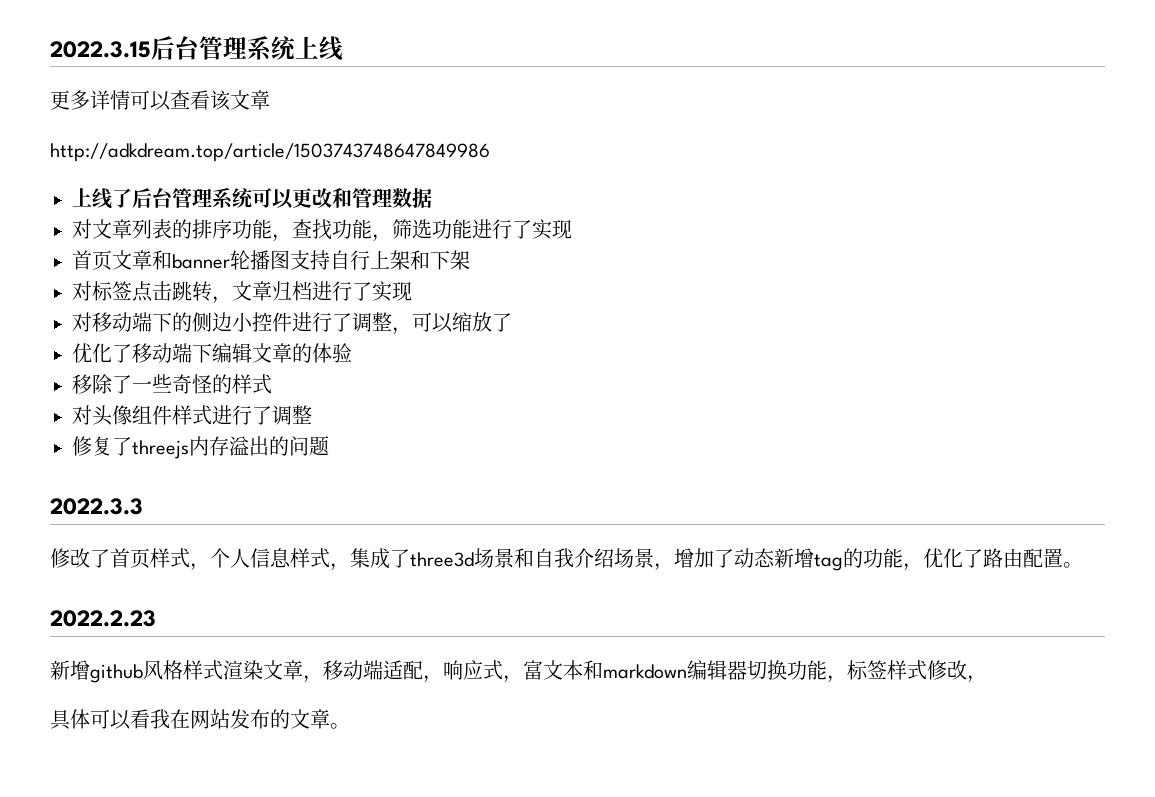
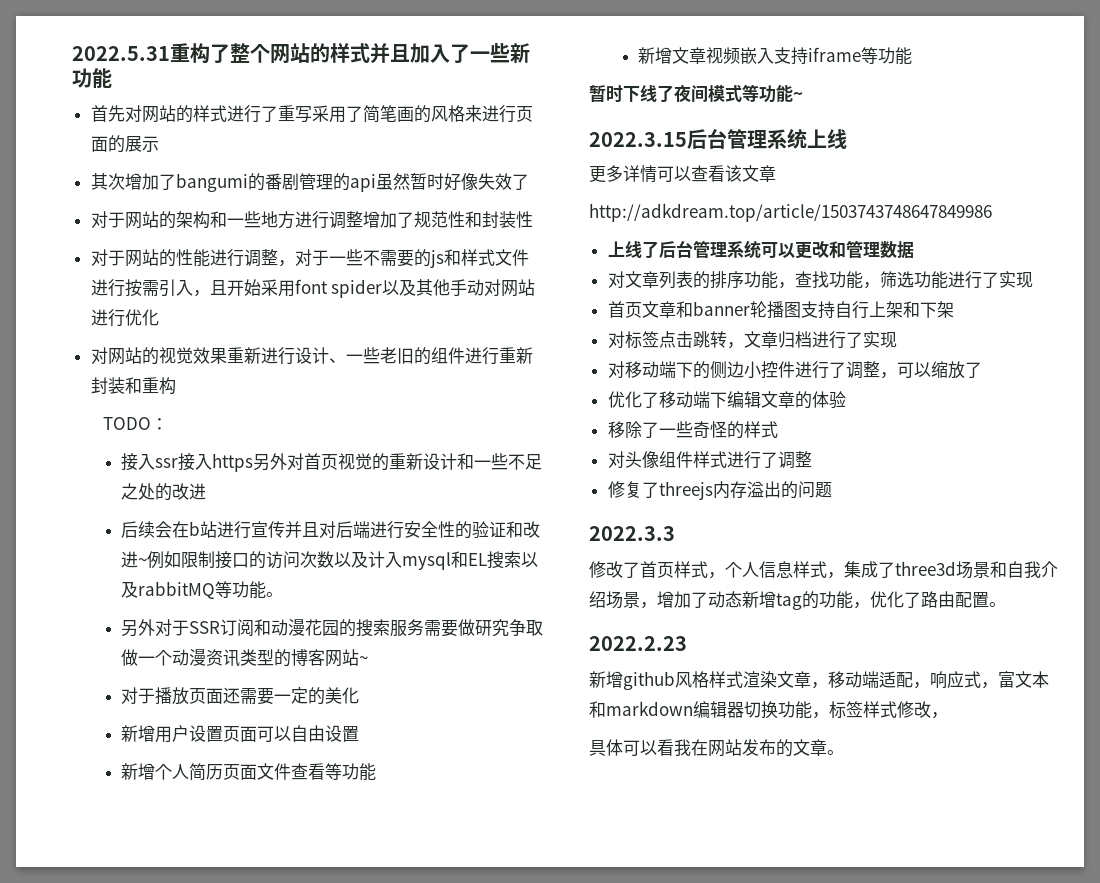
+ 2022.5.31重构了整个网站的样式并且加入了一些新功能
+ 首先对网站的样式进行了重写采用了简笔画的风格来进行页面的展示
+ 其次增加了bangumi的番剧管理的api虽然暂时好像失效了
+ 对于网站的架构和一些地方进行调整增加了规范性和封装性
+ 对于网站的性能进行调整，对于一些不需要的js和样式文件进行按需引入，且开始采用font spider以及其他手动对网站进行优化
+ 对网站的视觉效果重新进行设计、一些老旧的组件进行重新封装和重构
+ TODO：
+ 接入ssr接入https另外对首页视觉的重新设计和一些不足之处的改进
+ 后续会在b站进行宣传并且对后端进行安全性的验证和改进~例如限制接口的访问次数以及计入mysql和EL搜索以及rabbitMQ等功能。
+ 另外对于SSR订阅和动漫花园的搜索服务需要做研究争取做一个动漫资讯类型的博客网站~
+ 对于播放页面还需要一定的美化
+ 新增用户设置页面可以自由设置
+ 新增个人简历页面文件查看等功能
+ 新增文章视频嵌入支持iframe等功能
+ 暂时下线了夜间模式等功能~

